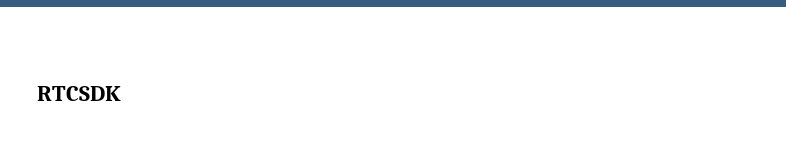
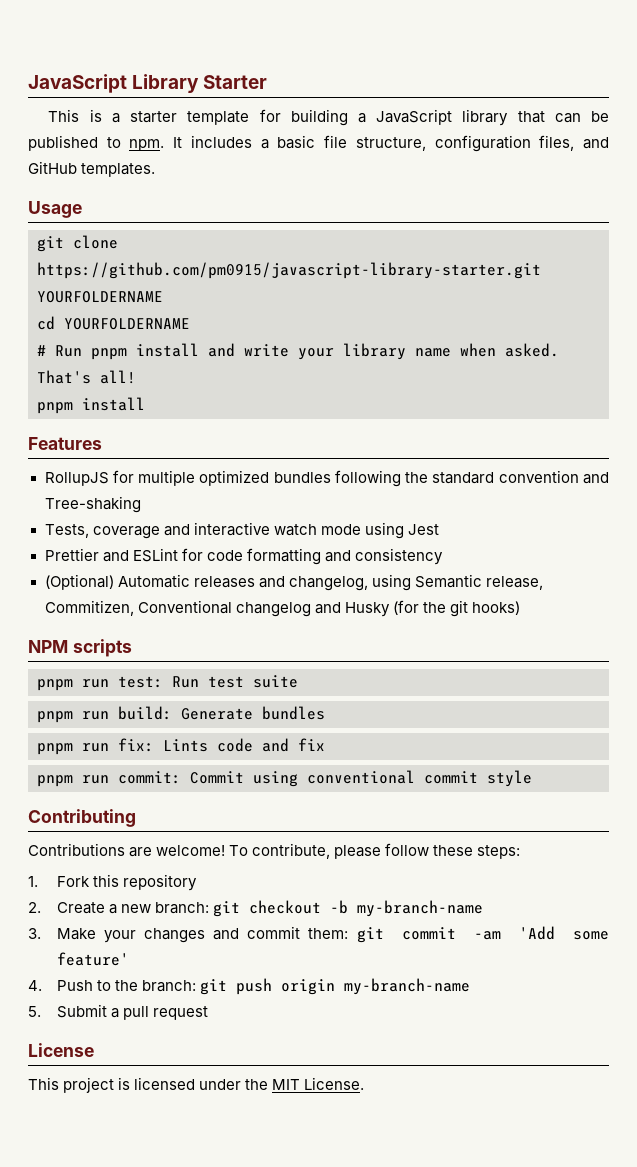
- RTCSDK
+ JavaScript Library Starter
+ This is a starter template for building a JavaScript library that can be published to npm. It includes a basic file structure, configuration files, and GitHub templates.
+ Usage
+ git clone https://github.com/pm0915/javascript-library-starter.git YOURFOLDERNAME
+ cd YOURFOLDERNAME
+ # Run pnpm install and write your library name when asked. That's all!
+ pnpm install
+ Features
+ RollupJS for multiple optimized bundles following the standard convention and Tree-shaking
+ Tests, coverage and interactive watch mode using Jest
+ Prettier and ESLint for code formatting and consistency
+ (Optional) Automatic releases and changelog, using Semantic release, Commitizen, Conventional changelog and Husky (for the git hooks)
+ NPM scripts
+ pnpm run test: Run test suite
+ pnpm run build: Generate bundles
+ pnpm run fix: Lints code and fix
+ pnpm run commit: Commit using conventional commit style
+ Contributing
+ Contributions are welcome! To contribute, please follow these steps:
+ 1. Fork this repository
+ 2. Create a new branch: git checkout -b my-branch-name
+ 3. Make your changes and commit them: git commit -am 'Add some feature'
+ 4. Push to the branch: git push origin my-branch-name
+ 5. Submit a pull request
+ License
+ This project is licensed under the MIT License.

